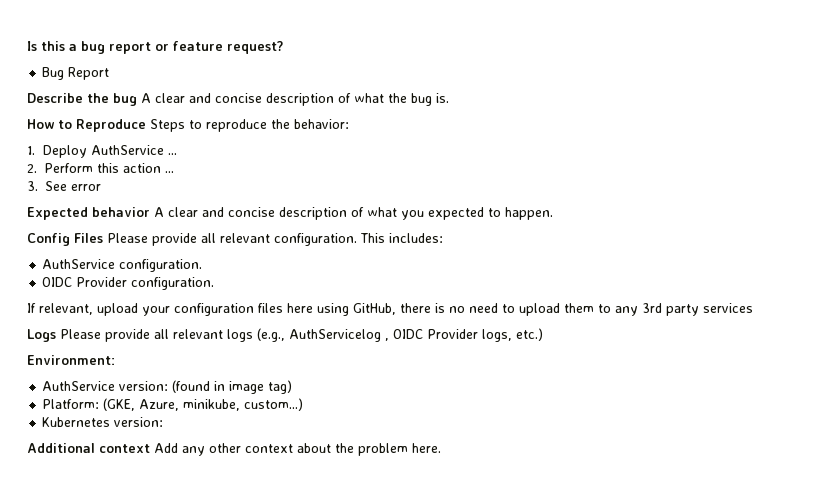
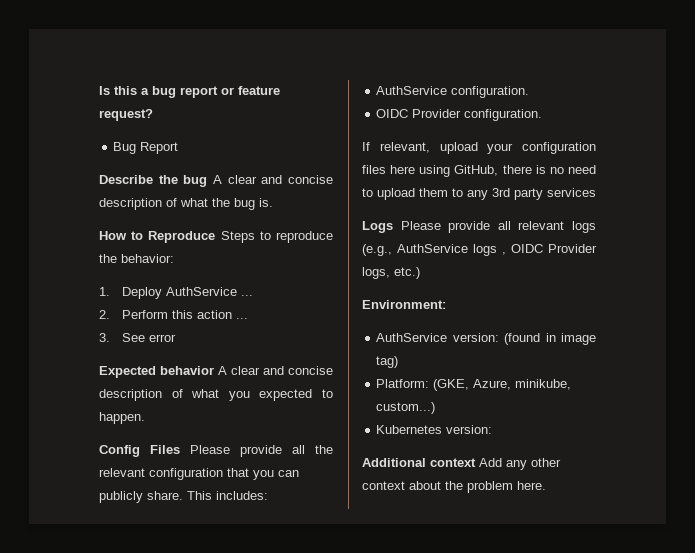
- Config Files Please provide all relevant configuration.
+ Config Files Please provide all the relevant configuration that you can publicly share.
- Logs Please provide all relevant logs (e.g., AuthServicelog , OIDC Provider logs, etc.)
+ Logs Please provide all relevant logs (e.g., AuthService logs , OIDC Provider logs, etc.)

